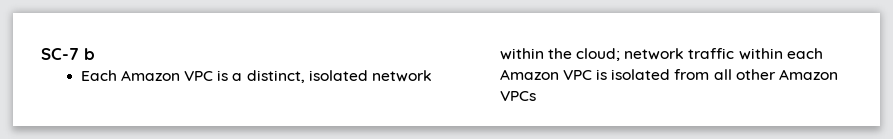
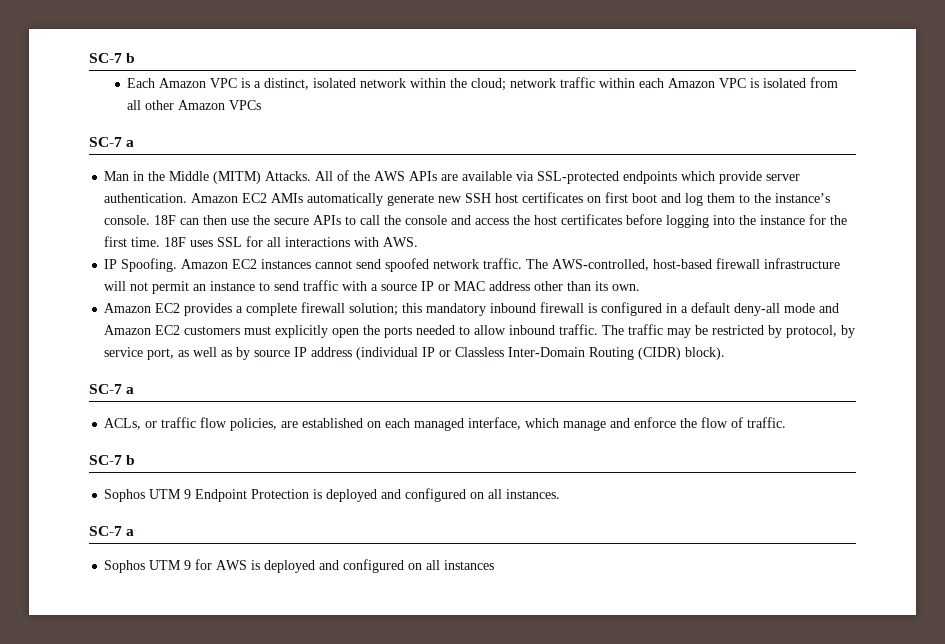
  Each Amazon VPC is a distinct, isolated network within the cloud; network traffic within each Amazon VPC is isolated from all other Amazon VPCs
+ SC-7 a
+ Man in the Middle (MITM) Attacks. All of the AWS APIs are available via SSL-protected endpoints which provide server authentication. Amazon EC2 AMIs automatically generate new SSH host certificates on first boot and log them to the instance’s console. 18F can then use the secure APIs to call the console and access the host certificates before logging into the instance for the first time. 18F uses SSL for all interactions with AWS.
+ IP Spoofing. Amazon EC2 instances cannot send spoofed network traffic. The AWS-controlled, host-based firewall infrastructure will not permit an instance to send traffic with a source IP or MAC address other than its own.
+ Amazon EC2 provides a complete firewall solution; this mandatory inbound firewall is configured in a default deny-all mode and Amazon EC2 customers must explicitly open the ports needed to allow inbound traffic. The traffic may be restricted by protocol, by service port, as well as by source IP address (individual IP or Classless Inter-Domain Routing (CIDR) block).
+ SC-7 a
+ ACLs, or traffic flow policies, are established on each managed interface, which manage and enforce the flow of traffic.
+ SC-7 b
+ Sophos UTM 9 Endpoint Protection is deployed and configured on all instances.
+ SC-7 a
+ Sophos UTM 9 for AWS is deployed and configured on all instances

